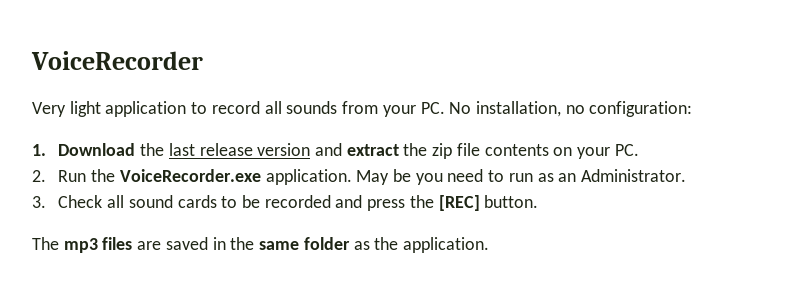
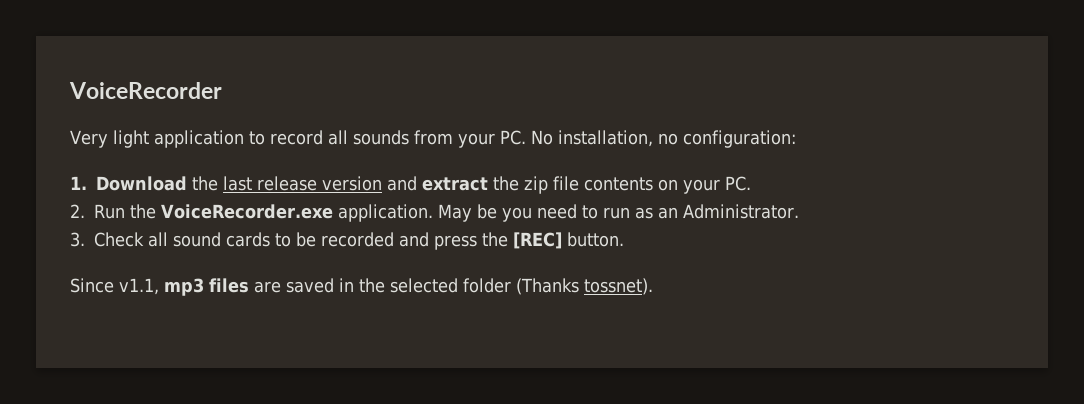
- The mp3 files are saved in the same folder as the application.
+ Since v1.1, mp3 files are saved in the selected folder (Thanks tossnet).

